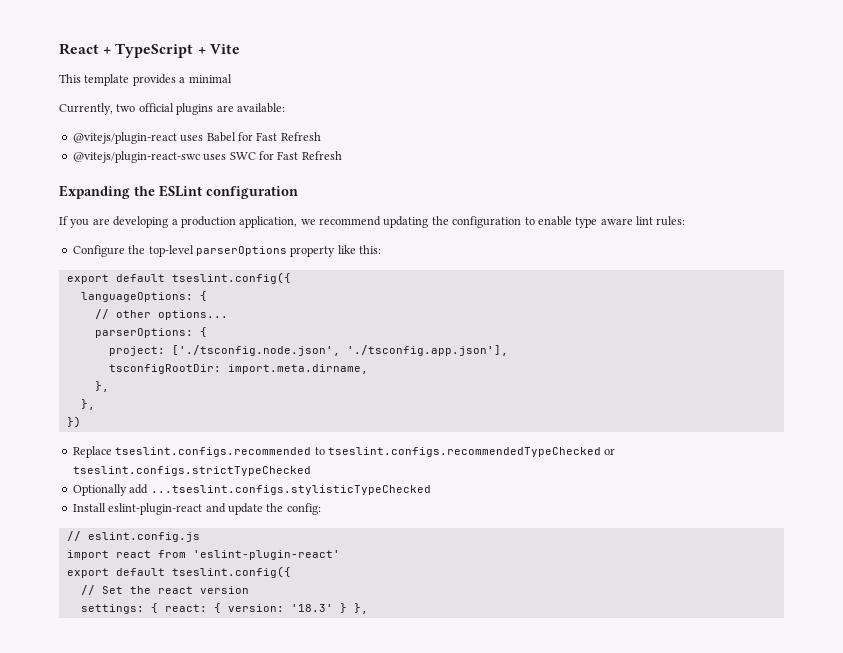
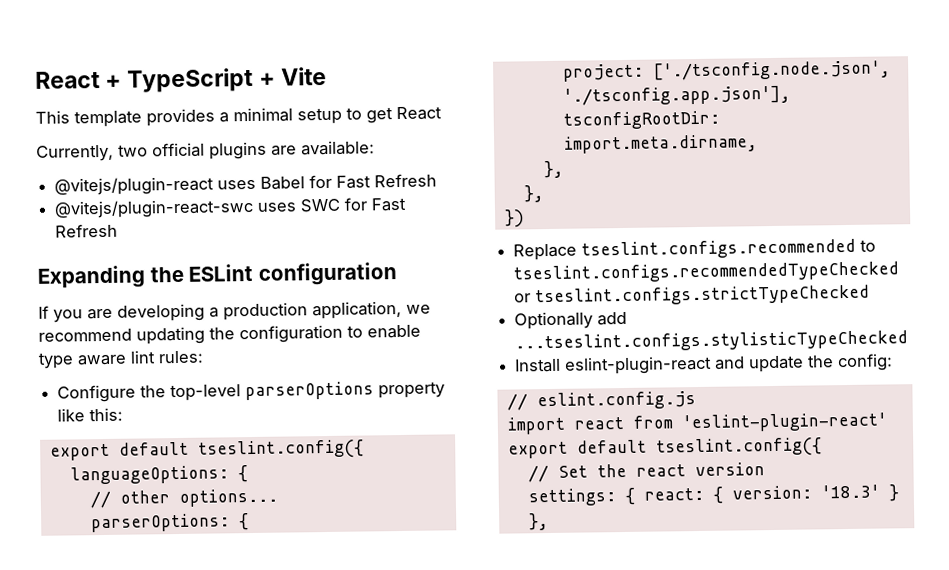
- This template provides a minimal
+ This template provides a minimal setup to get React

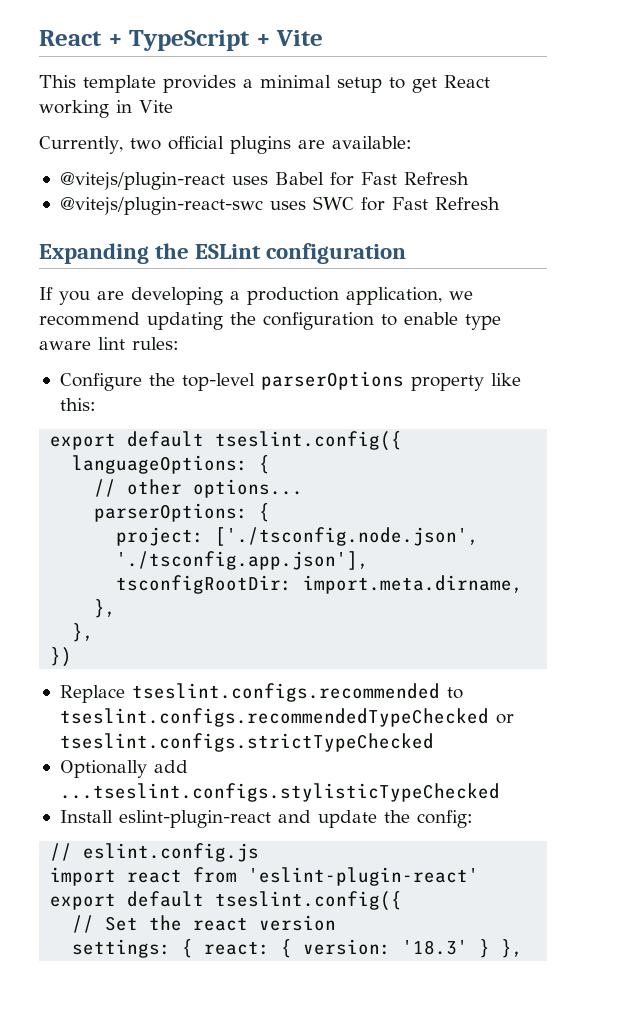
- This template provides a minimal setup to get React
+ This template provides a minimal setup to get React working in Vite

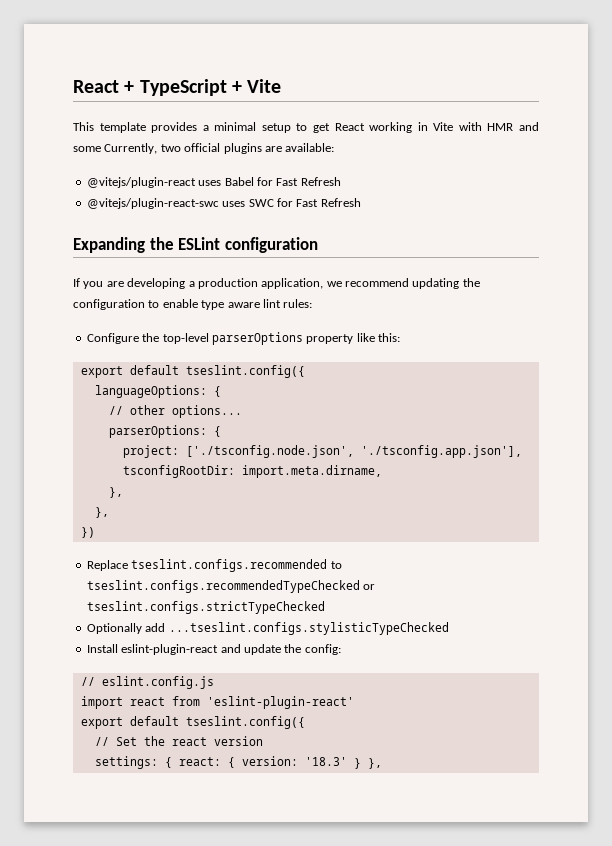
- This template provides a minimal setup to get React working in Vite
- Currently, two official plugins are available:
+ This template provides a minimal setup to get React working in Vite with HMR and some Currently, two official plugins are available:

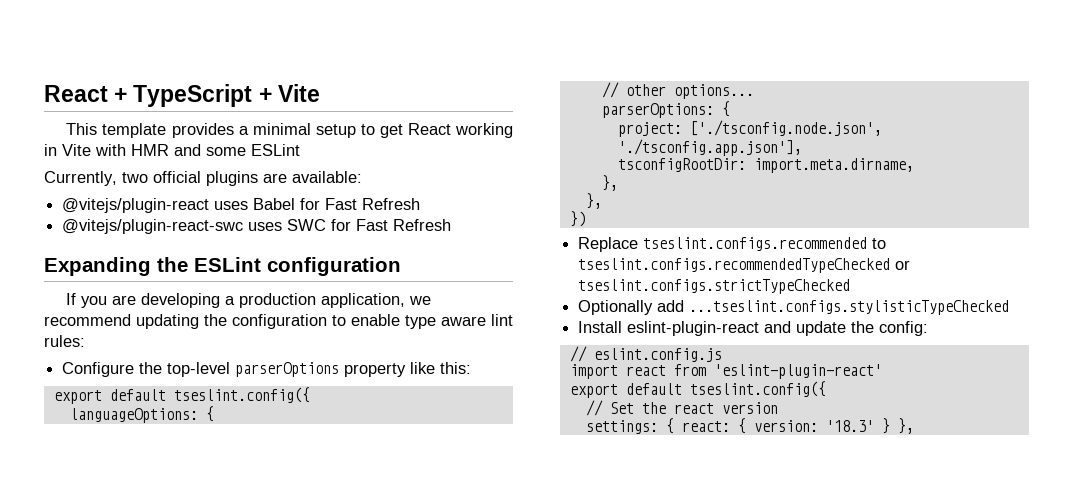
- This template provides a minimal setup to get React working in Vite with HMR and some Currently, two official plugins are available:
+ This template provides a minimal setup to get React working in Vite with HMR and some ESLint
+ Currently, two official plugins are available:

